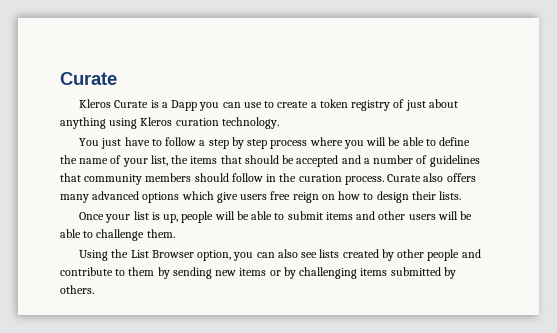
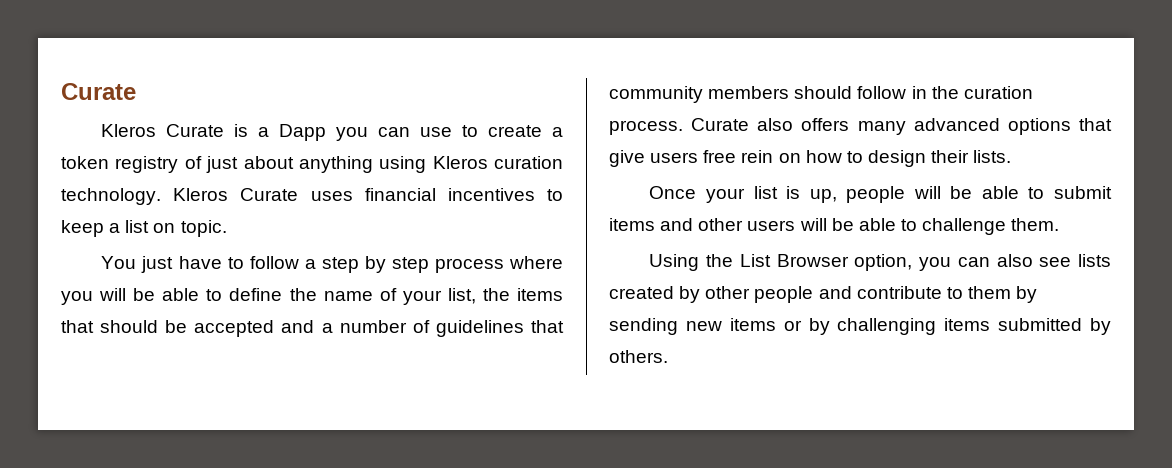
+ Kleros Curate uses financial incentives to keep a list on topic.
- Curate also offers many advanced options which give users free reign on how to design their lists.
+ Curate also offers many advanced options that give users free rein on how to design their lists.

